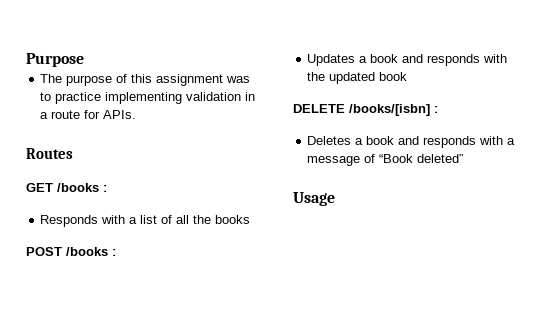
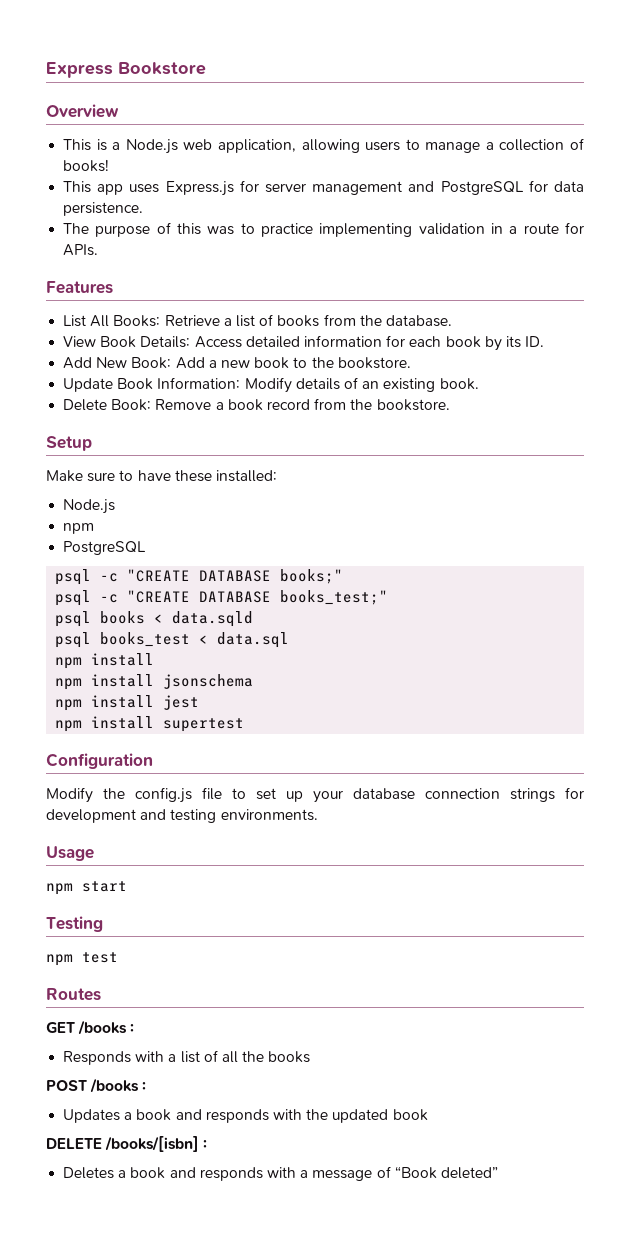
- Purpose
+ Express Bookstore
+ Overview
+ This is a Node.js web application, allowing users to manage a collection of books!
+ This app uses Express.js for server management and PostgreSQL for data persistence.
- The purpose of this assignment was to practice implementing validation in a route for APIs.
+ The purpose of this was to practice implementing validation in a route for APIs.
+ Features
+ List All Books: Retrieve a list of books from the database.
+ View Book Details: Access detailed information for each book by its ID.
+ Add New Book: Add a new book to the bookstore.
+ Update Book Information: Modify details of an existing book.
+ Delete Book: Remove a book record from the bookstore.
+ Setup
+ Make sure to have these installed:
+ Node.js
+ npm
+ PostgreSQL
+ psql -c "CREATE DATABASE books;"
+ psql -c "CREATE DATABASE books_test;"
+ psql books < data.sqld
+ psql books_test < data.sql
+ npm install
+ npm install jsonschema
+ npm install jest
+ npm install supertest
+ Configuration
+ Modify the config.js file to set up your database connection strings for development and testing environments.
+ Usage
+ npm start
+ Testing
+ npm test
- Usage

